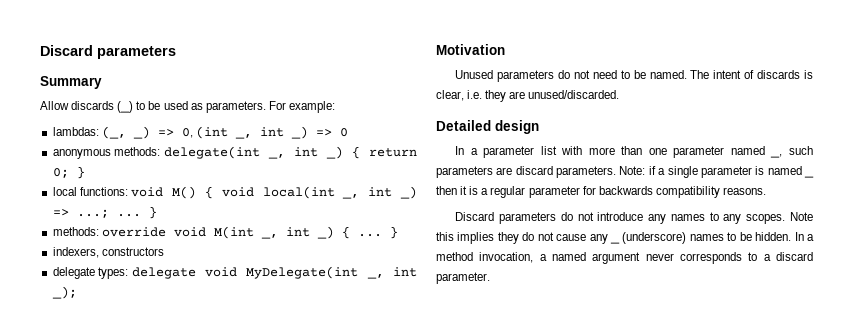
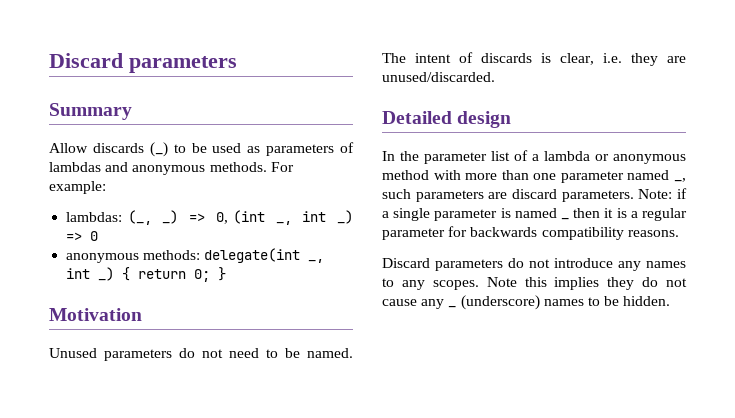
- Allow discards (_) to be used as parameters.
+ Allow discards (_) to be used as parameters of lambdas and anonymous methods.
- local functions: void M() { void local(int _, int _) => ...; ... }
- methods: override void M(int _, int _) { ... }
- indexers, constructors
- delegate types: delegate void MyDelegate(int _, int _);
- In a parameter list with more than one parameter named _, such parameters are discard parameters.
+ In the parameter list of a lambda or anonymous method with more than one parameter named _, such parameters are discard parameters.
- In a method invocation, a named argument never corresponds to a discard parameter.

